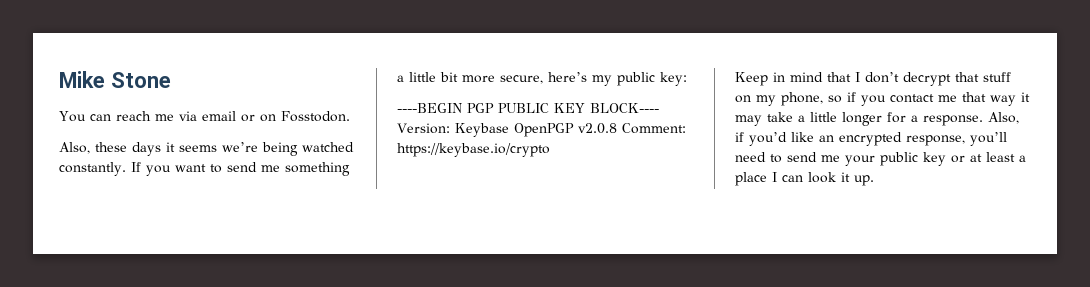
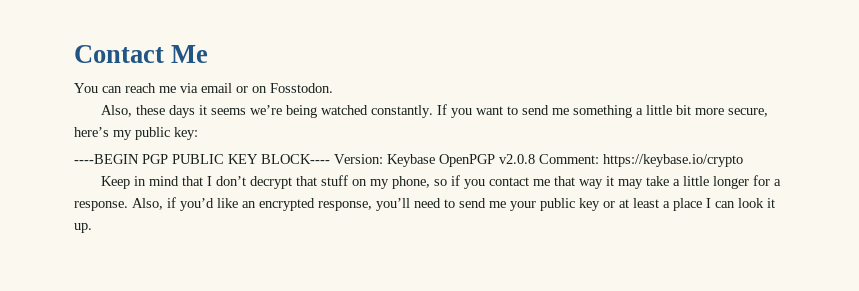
- Mike Stone
+ Contact Me

